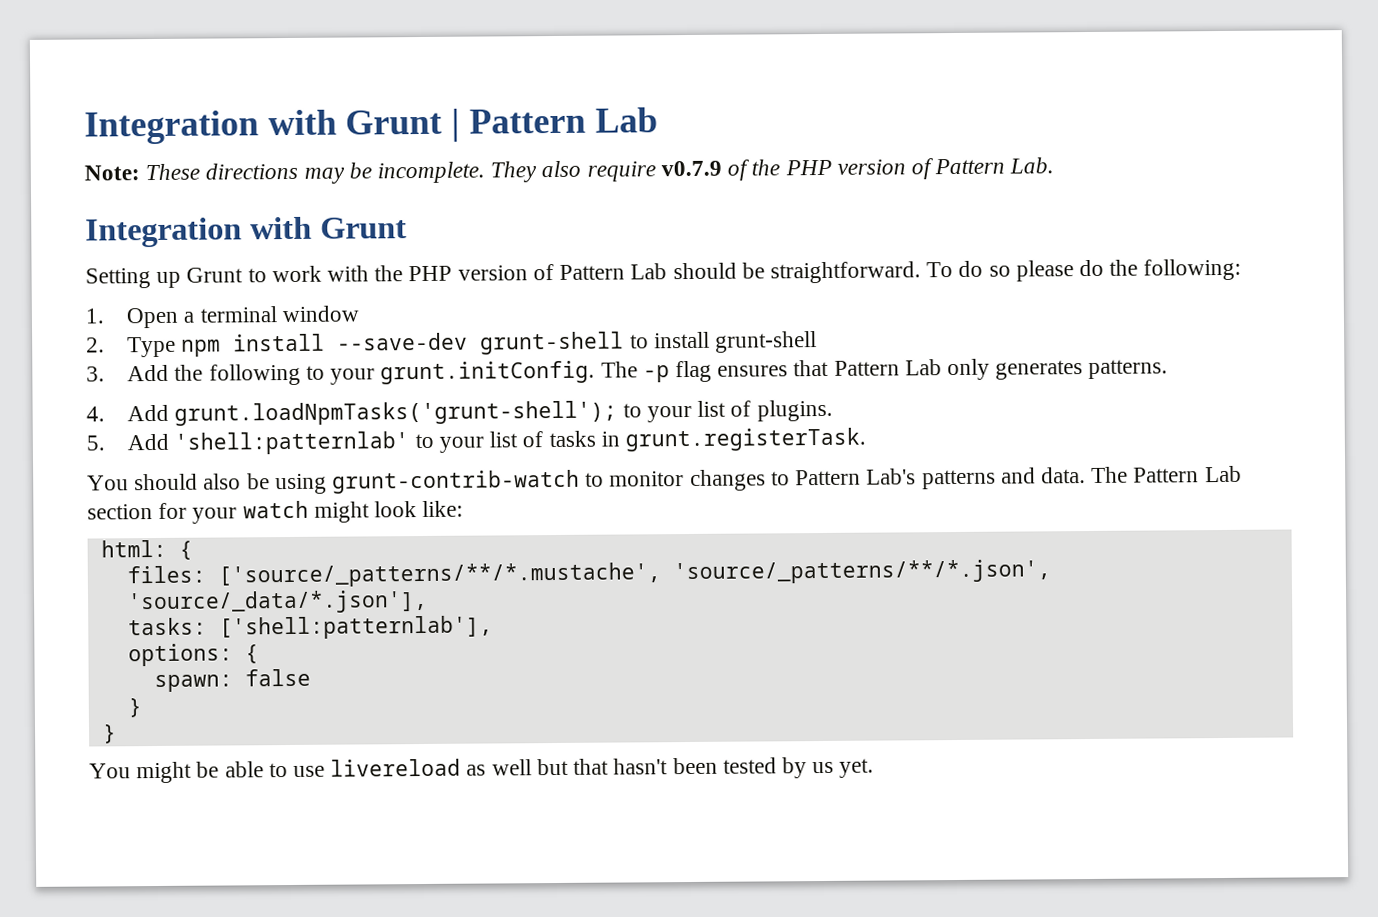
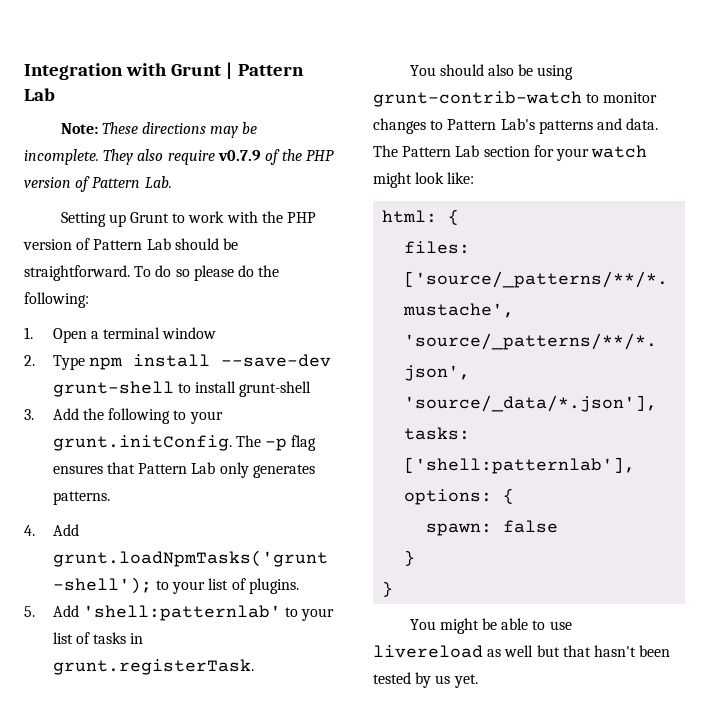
  They also require v0.7.9 of the PHP version of Pattern Lab.
- Integration with Grunt

